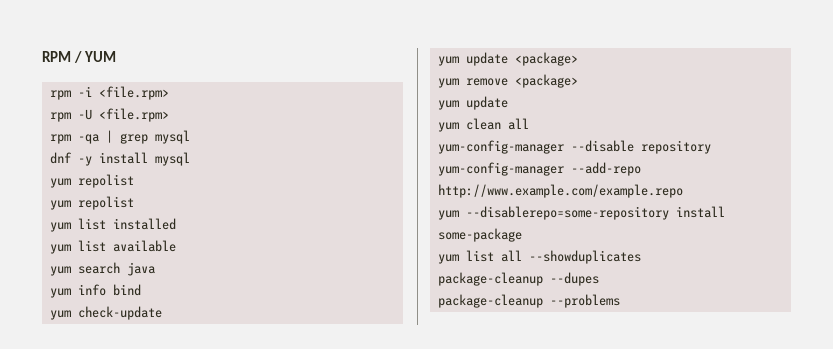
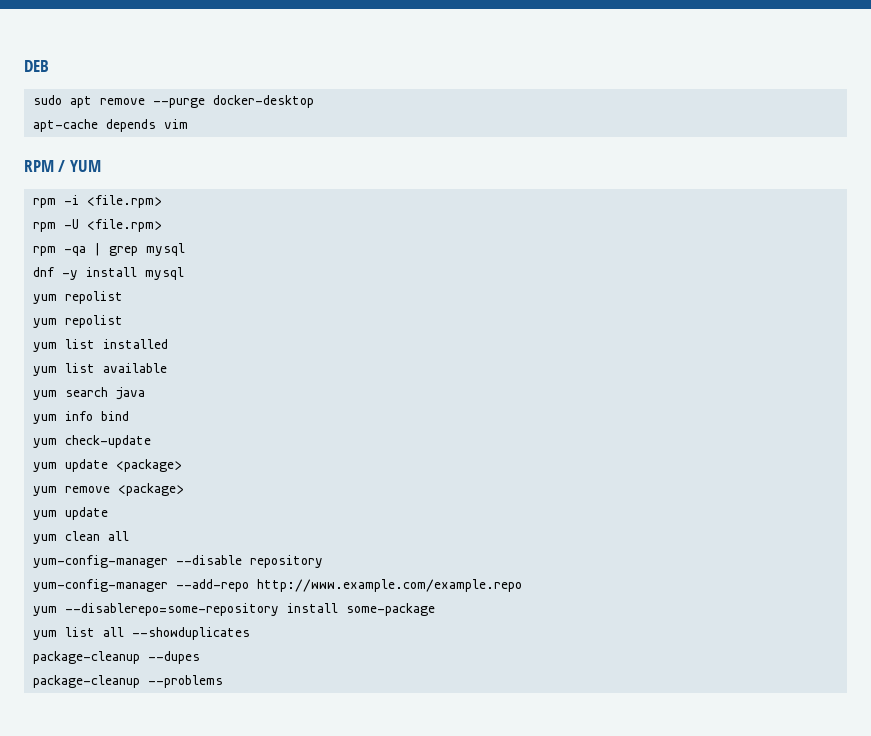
+ DEB
+ sudo apt remove --purge docker-desktop
+ apt-cache depends vim

